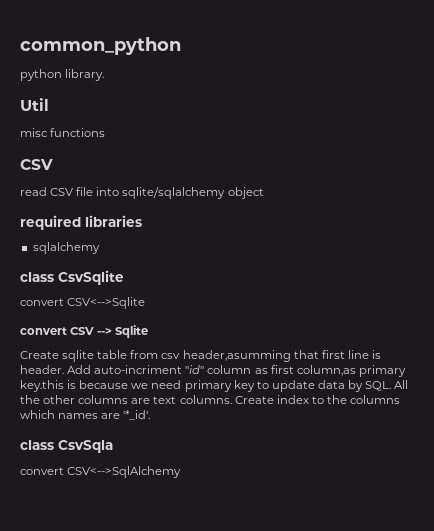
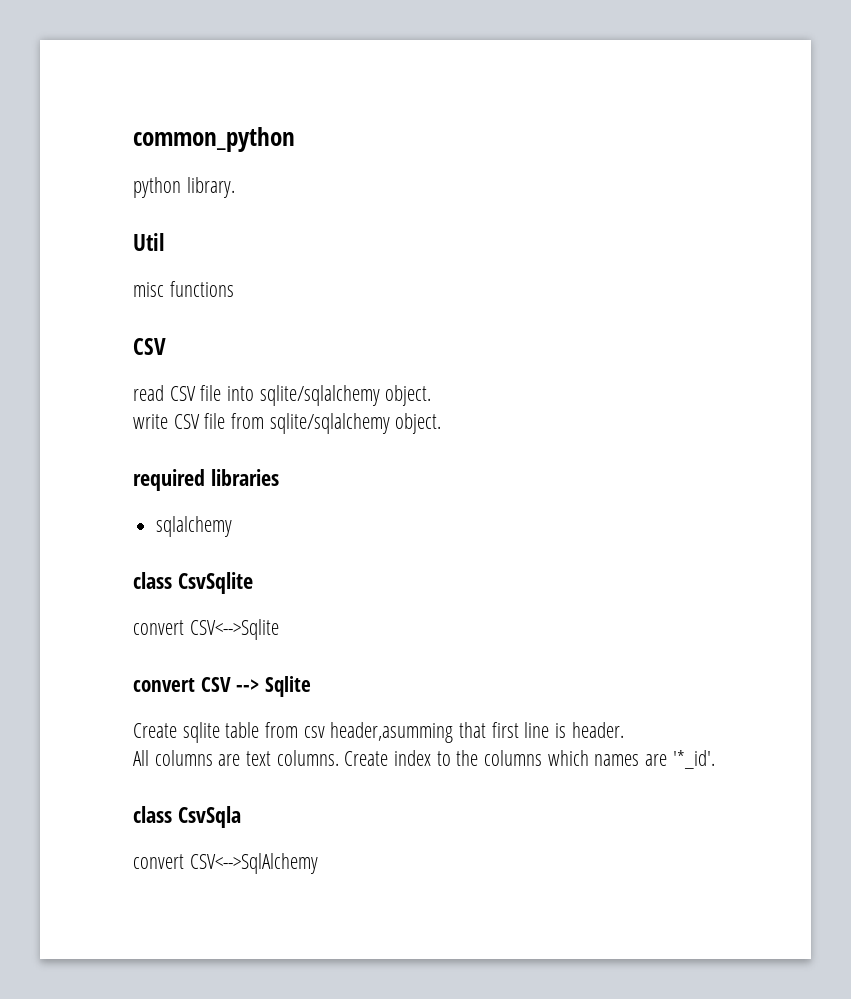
- read CSV file into sqlite/sqlalchemy object
+ read CSV file into sqlite/sqlalchemy object.
+ write CSV file from sqlite/sqlalchemy object.
- Create sqlite table from csv header,asumming that first line is header. Add auto-incriment "id" column as first column,as primary key.this is because we need primary key to update data by SQL. All the other columns are text columns.
+ Create sqlite table from csv header,asumming that first line is header.
+ All columns are text columns.

